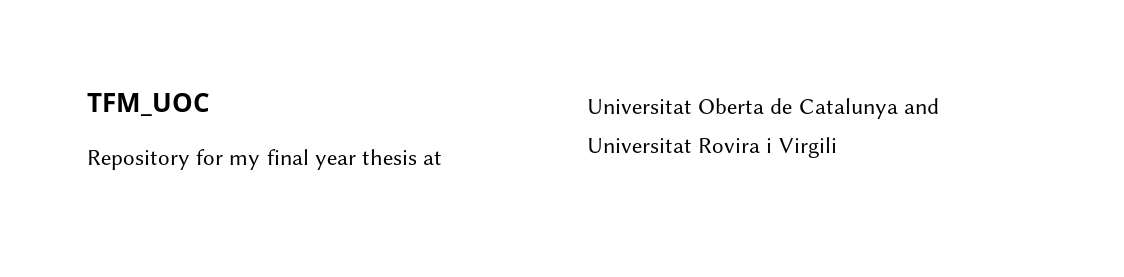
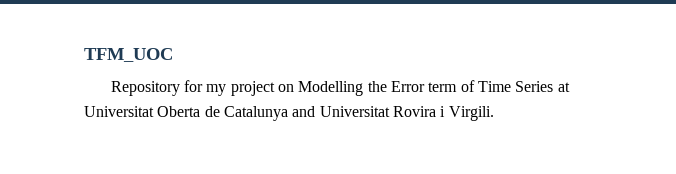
- Repository for my final year thesis at Universitat Oberta de Catalunya and Universitat Rovira i Virgili
+ Repository for my project on Modelling the Error term of Time Series at Universitat Oberta de Catalunya and Universitat Rovira i Virgili.

